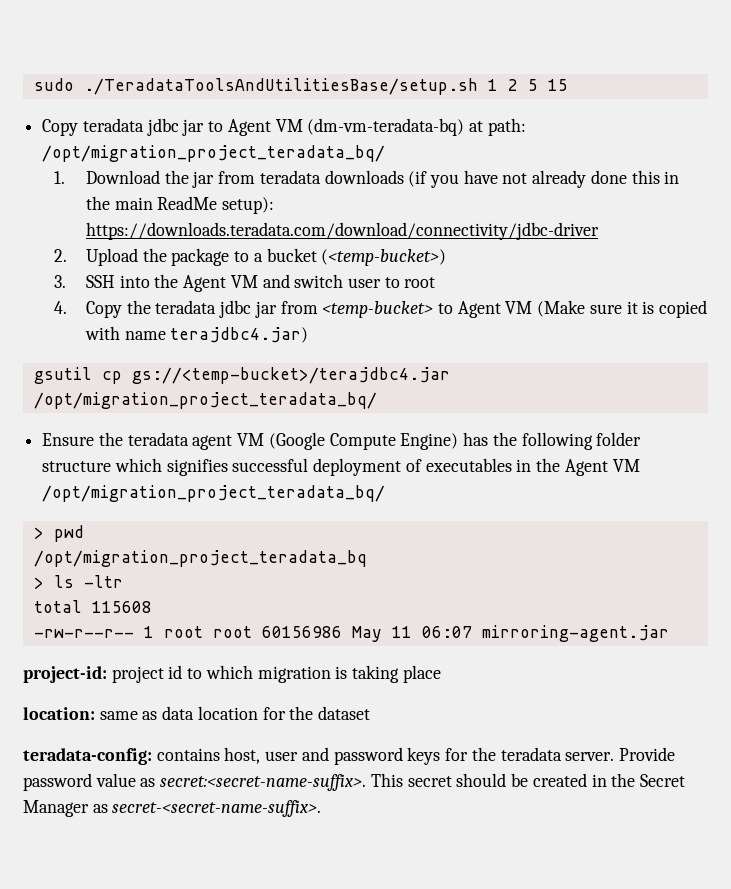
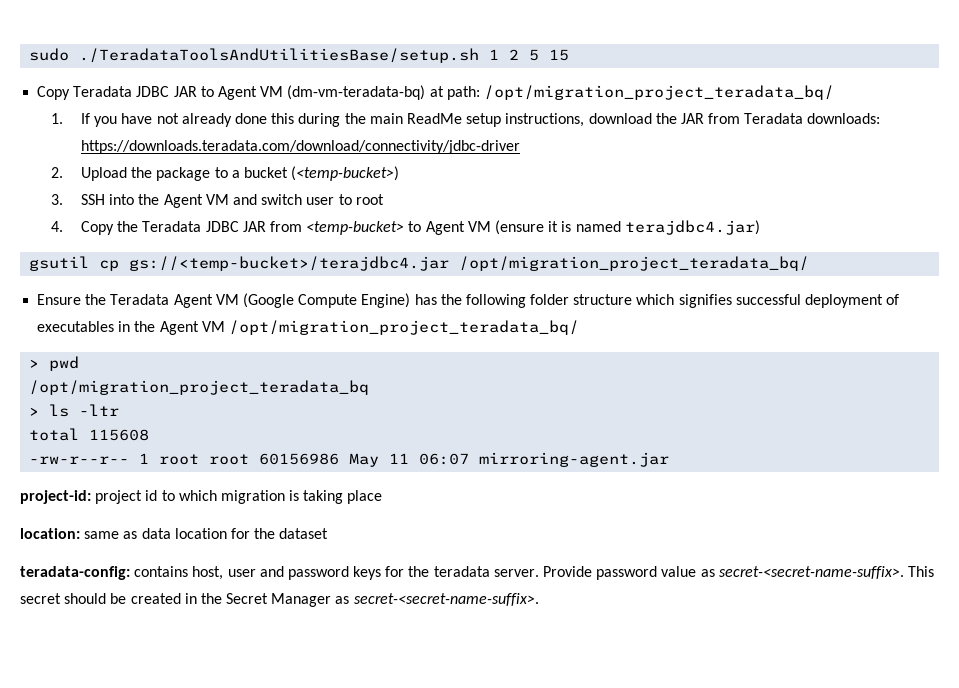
- Copy teradata jdbc jar to Agent VM (dm-vm-teradata-bq) at path: /opt/migration_project_teradata_bq/
+ Copy Teradata JDBC JAR to Agent VM (dm-vm-teradata-bq) at path: /opt/migration_project_teradata_bq/
- 1. Download the jar from teradata downloads (if you have not already done this in the main ReadMe setup): https://downloads.teradata.com/download/connectivity/jdbc-driver
+ 1. If you have not already done this during the main ReadMe setup instructions, download the JAR from Teradata downloads: https://downloads.teradata.com/download/connectivity/jdbc-driver
- 4. Copy the teradata jdbc jar from <temp-bucket> to Agent VM (Make sure it is copied with name terajdbc4.jar)
+ 4. Copy the Teradata JDBC JAR from <temp-bucket> to Agent VM (ensure it is named terajdbc4.jar)
- Ensure the teradata agent VM (Google Compute Engine) has the following folder structure which signifies successful deployment of executables in the Agent VM /opt/migration_project_teradata_bq/
+ Ensure the Teradata Agent VM (Google Compute Engine) has the following folder structure which signifies successful deployment of executables in the Agent VM /opt/migration_project_teradata_bq/
- Provide password value as secret:<secret-name-suffix>.
+ Provide password value as secret-<secret-name-suffix>.

